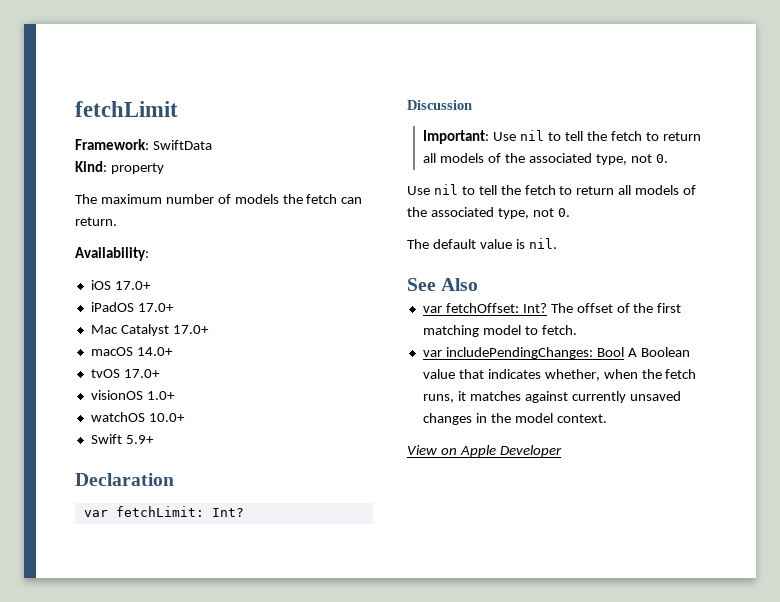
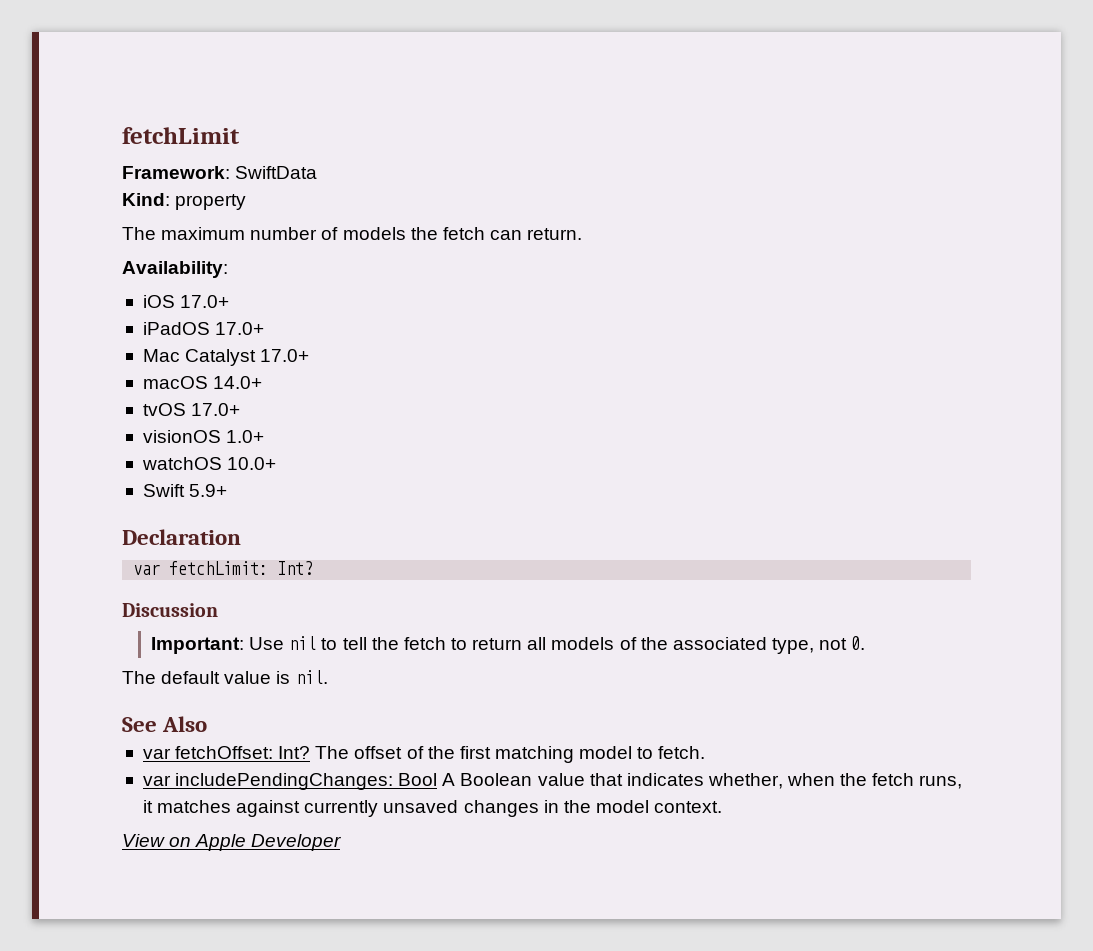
  Important: Use nil to tell the fetch to return all models of the associated type, not 0.
- Use nil to tell the fetch to return all models of the associated type, not 0.

